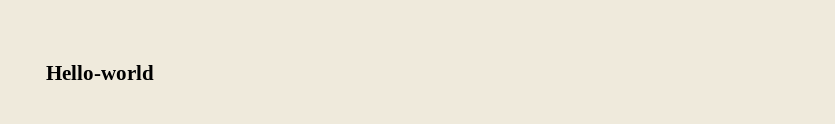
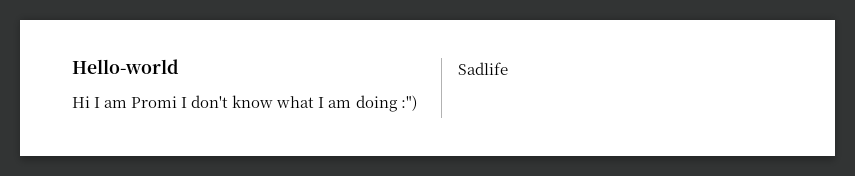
+ Hi I am Promi I don't know what I am doing :") Sadlife

